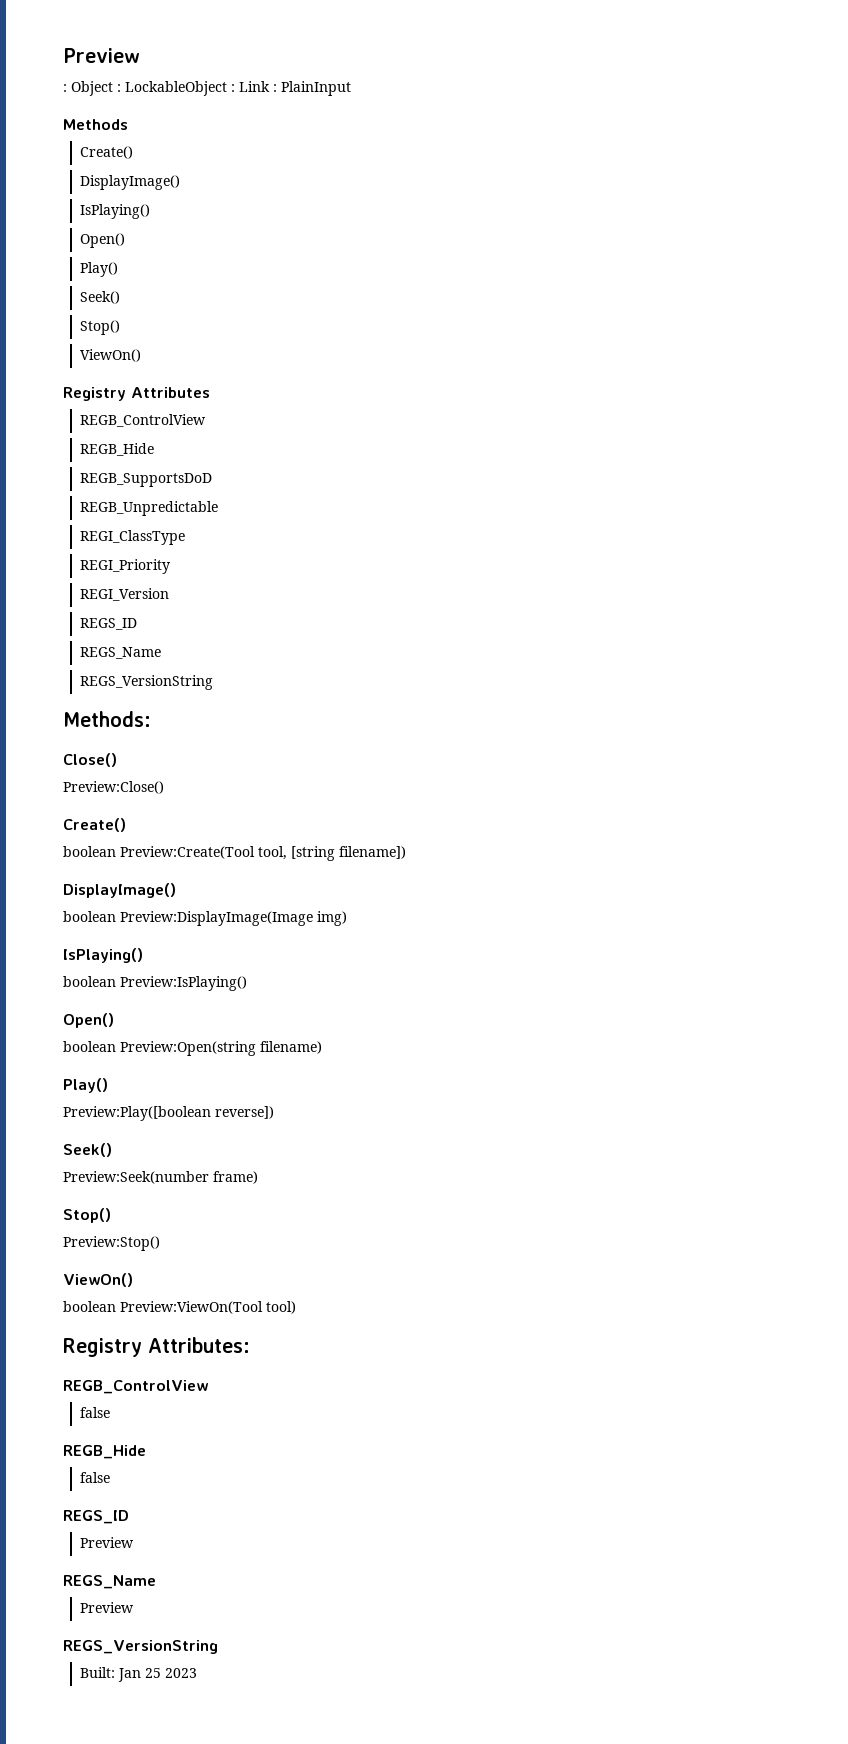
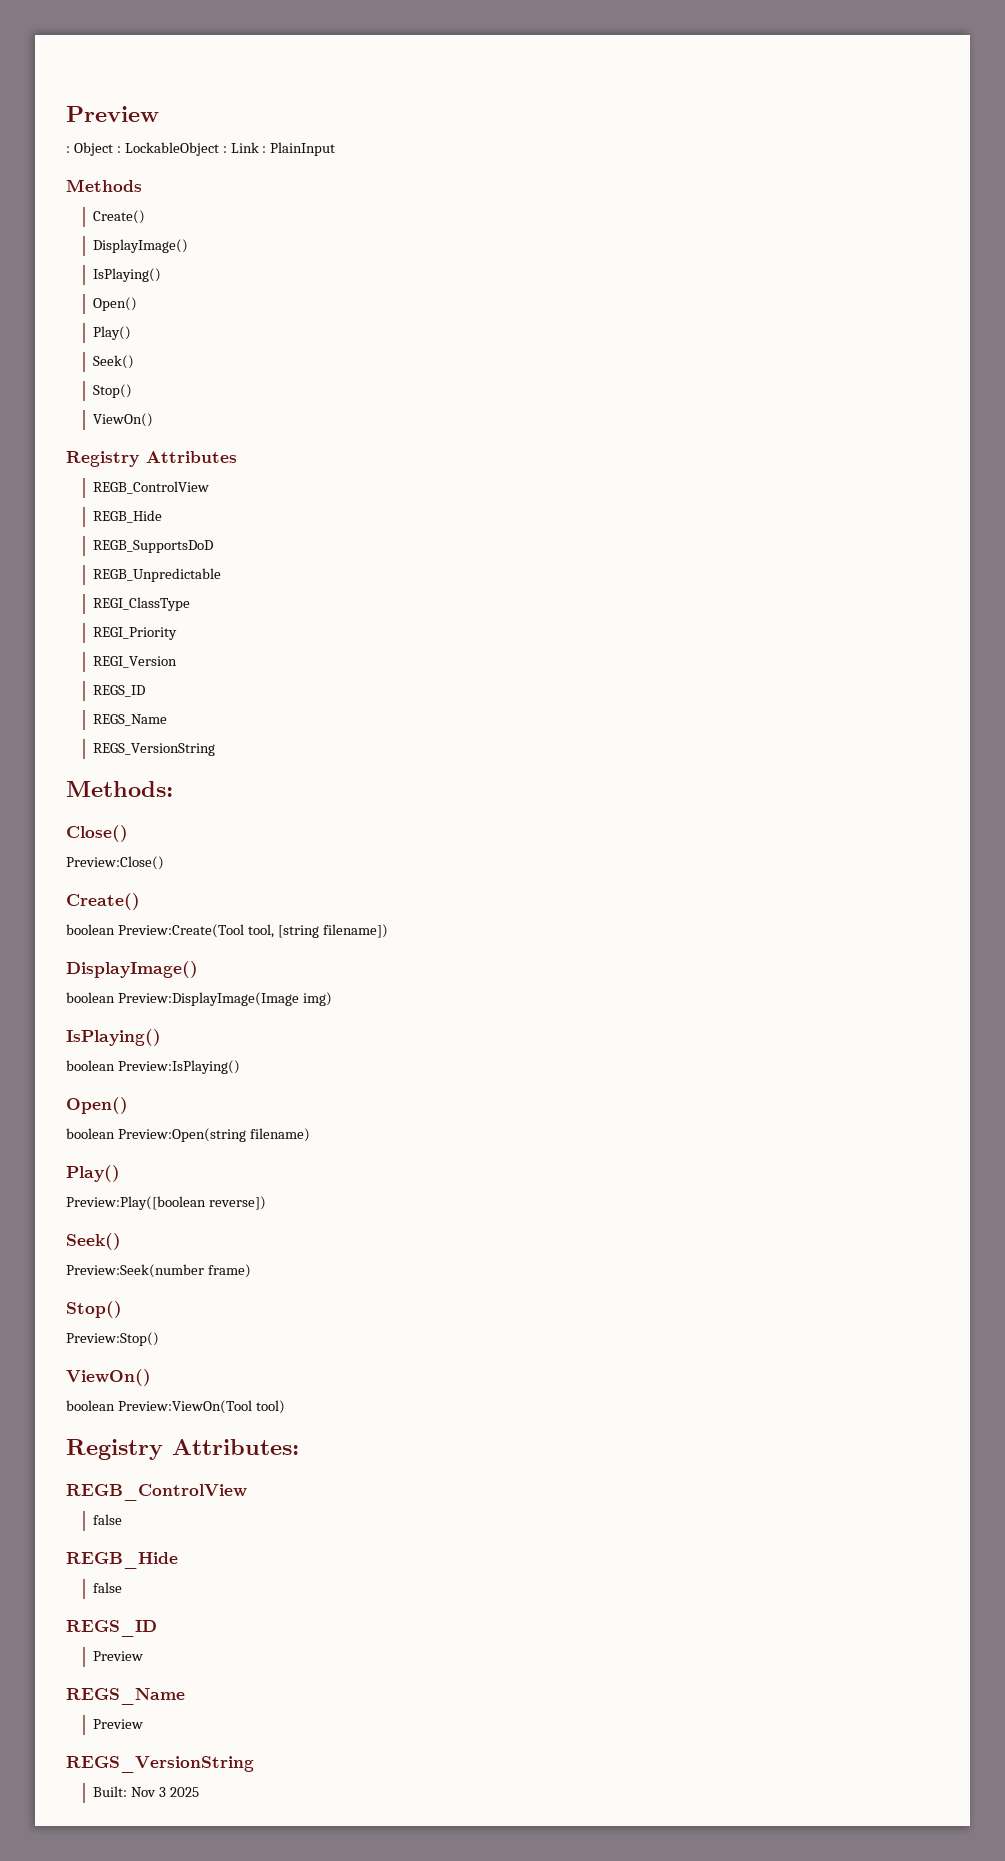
- Built: Jan 25 2023
+ Built: Nov 3 2025

